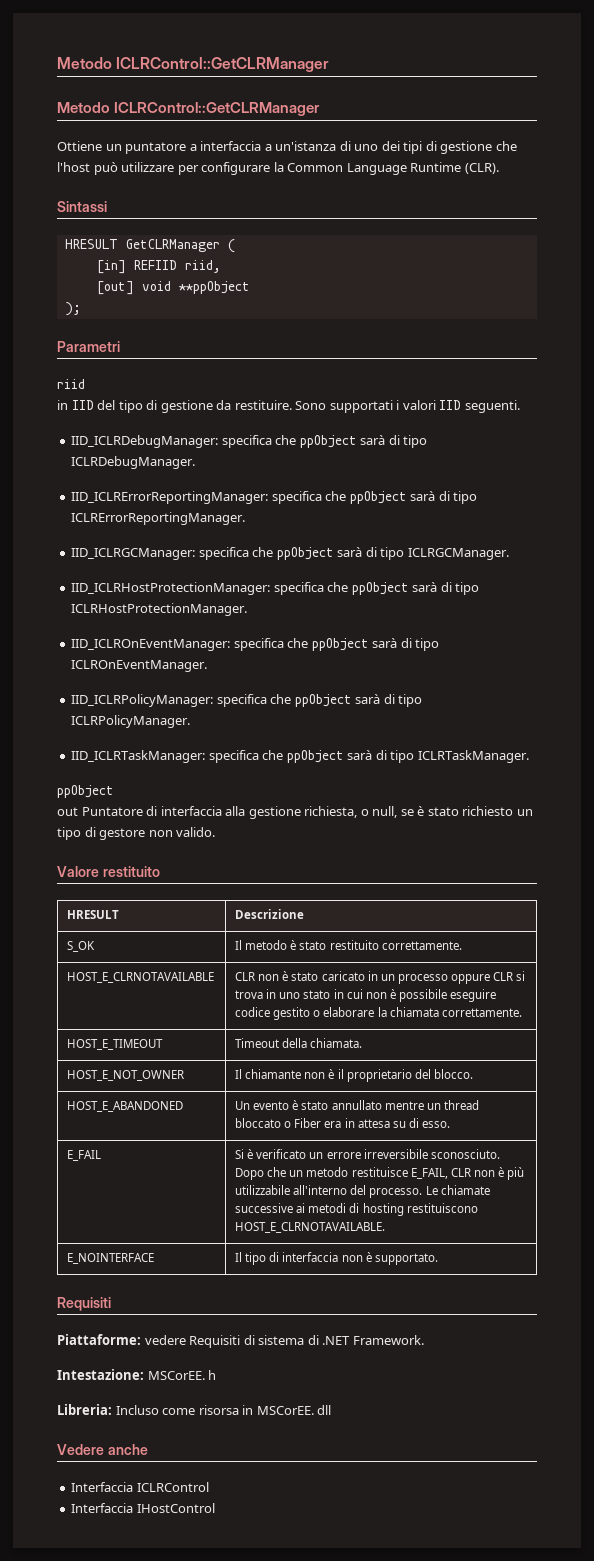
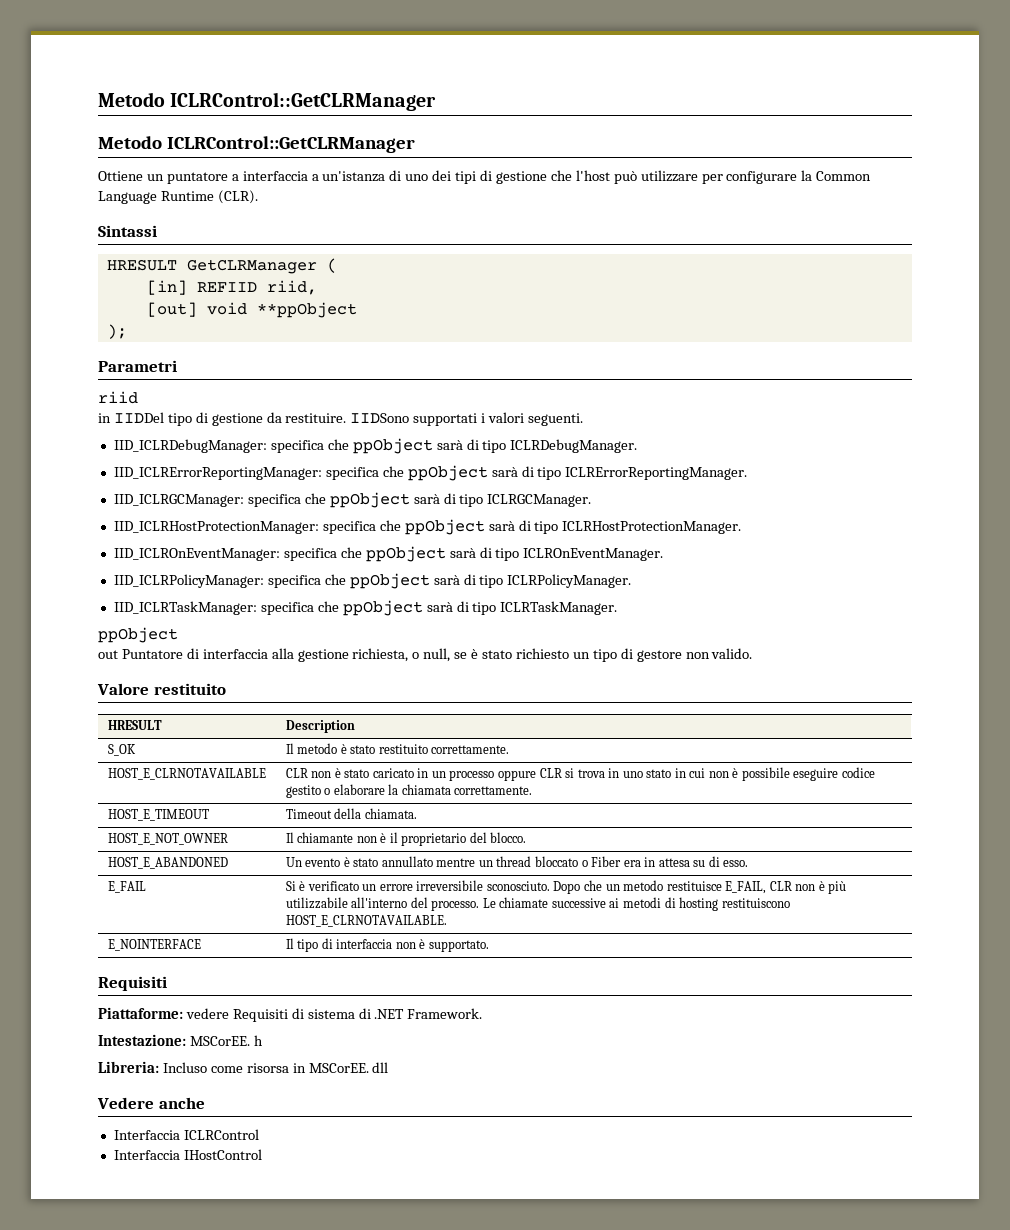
- in IID del tipo di gestione da restituire.
+ in IIDDel tipo di gestione da restituire.
- Sono supportati i valori IID seguenti.
+ IIDSono supportati i valori seguenti.
- HRESULT | Descrizione
+ HRESULT | Description

